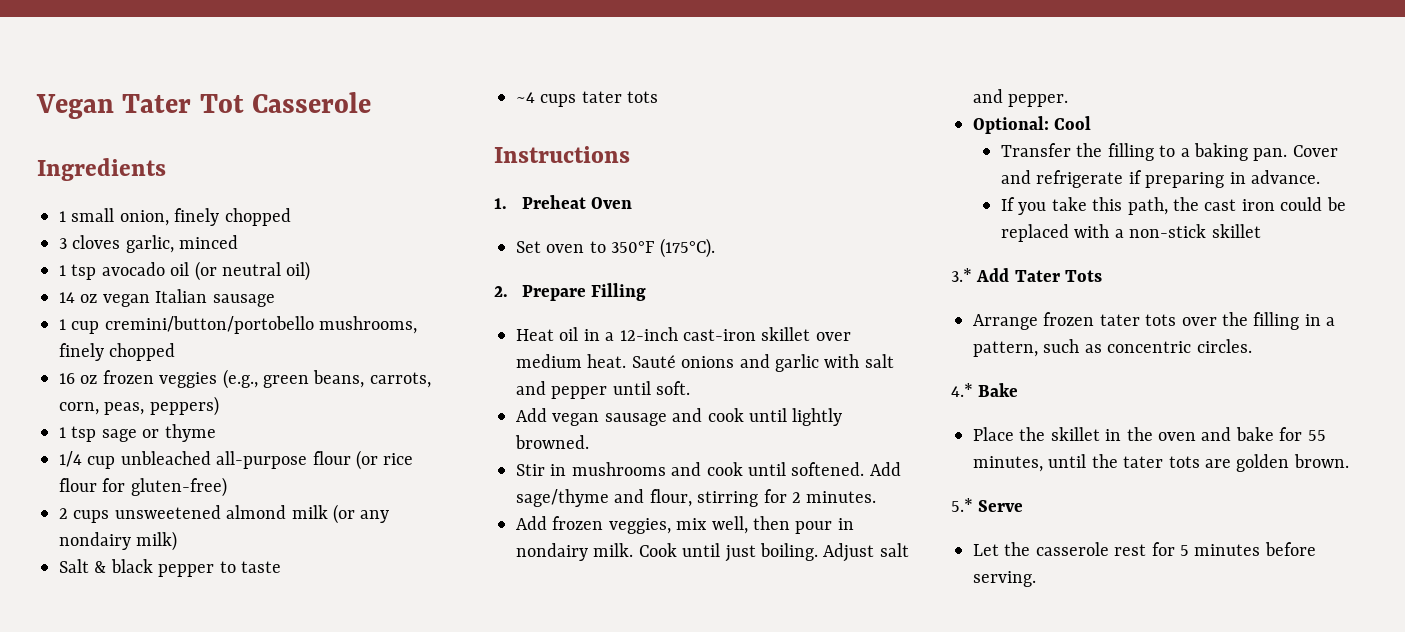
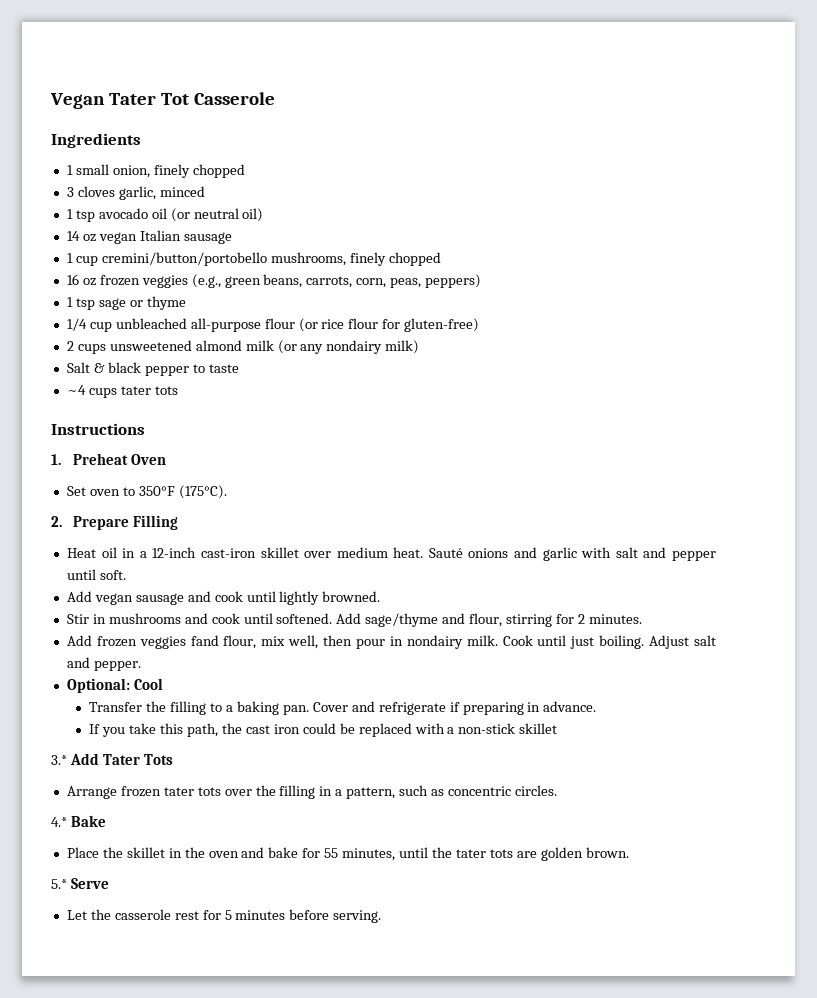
- Add frozen veggies, mix well, then pour in nondairy milk.
+ Add frozen veggies fand flour, mix well, then pour in nondairy milk.

